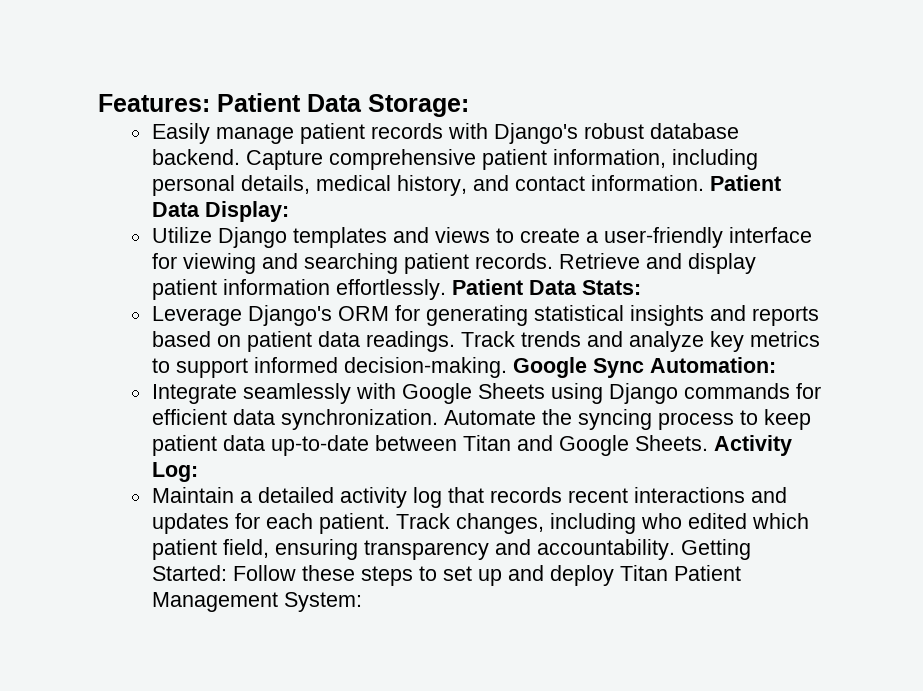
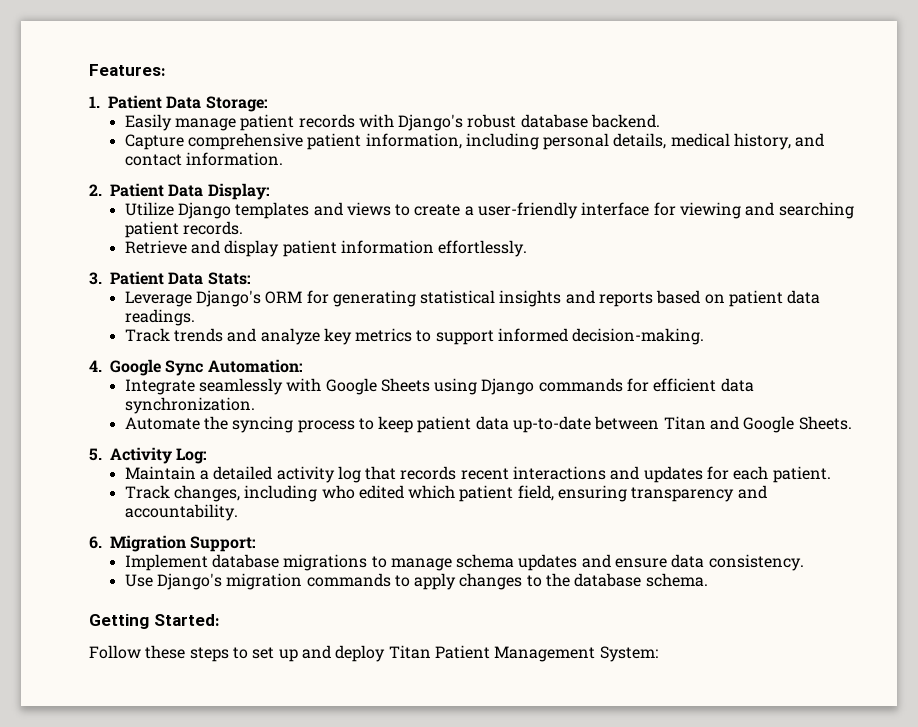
- Features: Patient Data Storage:
+ Features:
+ 1. Patient Data Storage:
- Easily manage patient records with Django's robust database backend. Capture comprehensive patient information, including personal details, medical history, and contact information. Patient Data Display:
+ Easily manage patient records with Django's robust database backend.
+ Capture comprehensive patient information, including personal details, medical history, and contact information.
+ 2. Patient Data Display:
- Utilize Django templates and views to create a user-friendly interface for viewing and searching patient records. Retrieve and display patient information effortlessly. Patient Data Stats:
+ Utilize Django templates and views to create a user-friendly interface for viewing and searching patient records.
+ Retrieve and display patient information effortlessly.
+ 3. Patient Data Stats:
- Leverage Django's ORM for generating statistical insights and reports based on patient data readings. Track trends and analyze key metrics to support informed decision-making. Google Sync Automation:
+ Leverage Django's ORM for generating statistical insights and reports based on patient data readings.
+ Track trends and analyze key metrics to support informed decision-making.
+ 4. Google Sync Automation:
- Integrate seamlessly with Google Sheets using Django commands for efficient data synchronization. Automate the syncing process to keep patient data up-to-date between Titan and Google Sheets. Activity Log:
+ Integrate seamlessly with Google Sheets using Django commands for efficient data synchronization.
+ Automate the syncing process to keep patient data up-to-date between Titan and Google Sheets.
+ 5. Activity Log:
- Maintain a detailed activity log that records recent interactions and updates for each patient. Track changes, including who edited which patient field, ensuring transparency and accountability. Getting Started: Follow these steps to set up and deploy Titan Patient Management System:
+ Maintain a detailed activity log that records recent interactions and updates for each patient.
+ Track changes, including who edited which patient field, ensuring transparency and accountability.
+ 6. Migration Support:
+ Implement database migrations to manage schema updates and ensure data consistency.
+ Use Django's migration commands to apply changes to the database schema.
+ Getting Started:
+ Follow these steps to set up and deploy Titan Patient Management System:

